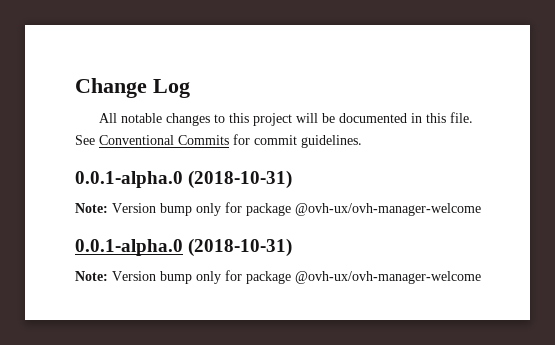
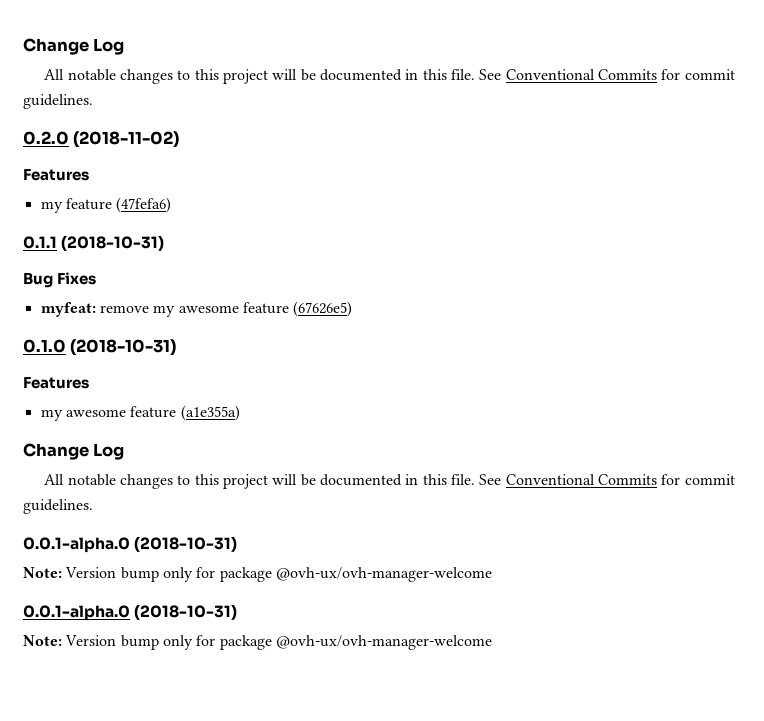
+ 0.2.0 (2018-11-02)
+ Features
+ my feature (47fefa6)
+ 0.1.1 (2018-10-31)
+ Bug Fixes
+ myfeat: remove my awesome feature (67626e5)
+ 0.1.0 (2018-10-31)
+ Features
+ my awesome feature (a1e355a)
+ Change Log
+ All notable changes to this project will be documented in this file. See Conventional Commits for commit guidelines.

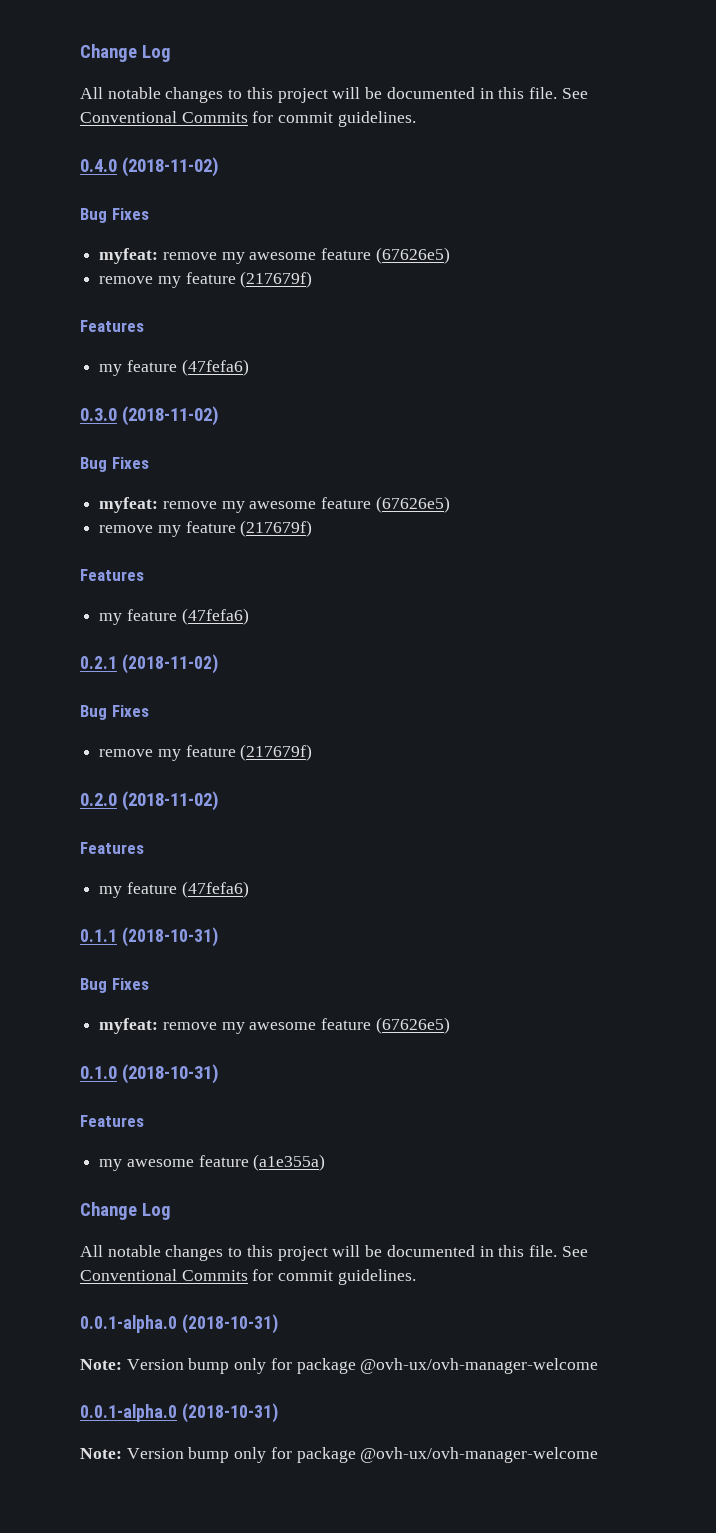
+ 0.4.0 (2018-11-02)
+ Bug Fixes
+ myfeat: remove my awesome feature (67626e5)
+ remove my feature (217679f)
+ Features
+ my feature (47fefa6)
+ 0.3.0 (2018-11-02)
+ Bug Fixes
+ myfeat: remove my awesome feature (67626e5)
+ remove my feature (217679f)
+ Features
+ my feature (47fefa6)
+ 0.2.1 (2018-11-02)
+ Bug Fixes
+ remove my feature (217679f)

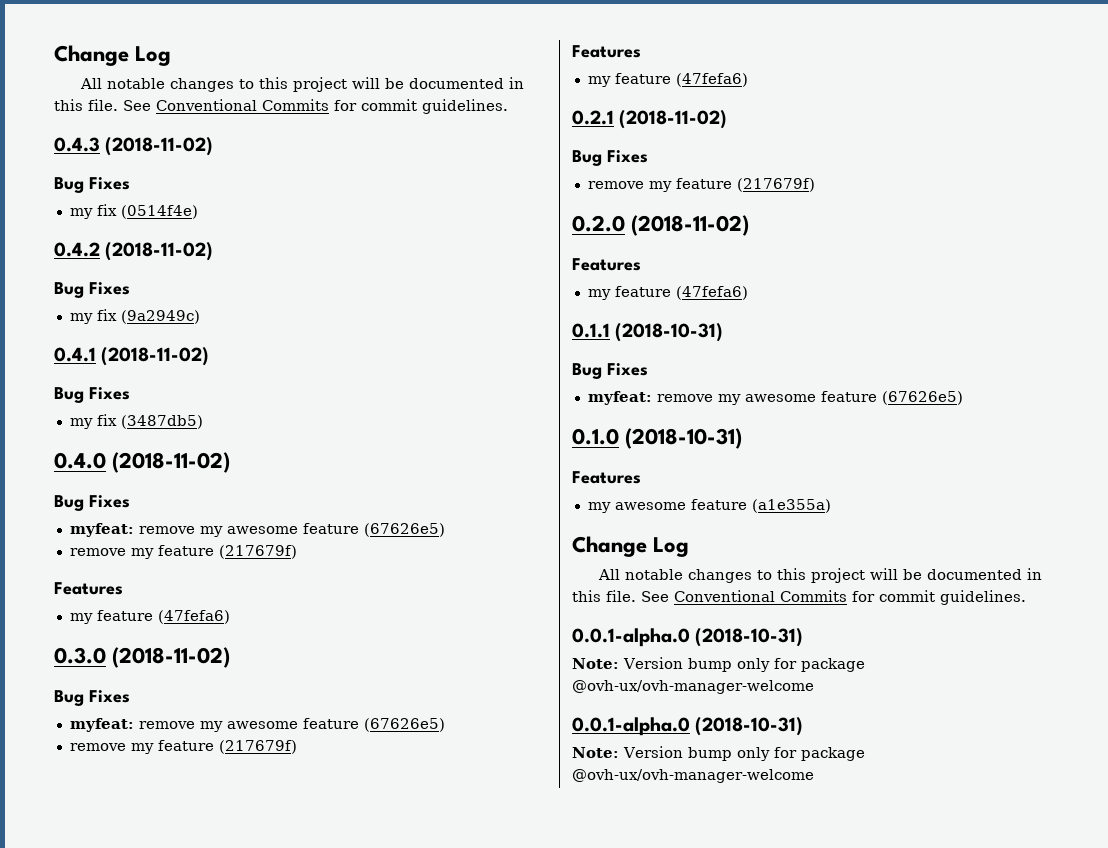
+ 0.4.3 (2018-11-02)
+ Bug Fixes
+ my fix (0514f4e)
+ 0.4.2 (2018-11-02)
+ Bug Fixes
+ my fix (9a2949c)
+ 0.4.1 (2018-11-02)
+ Bug Fixes
+ my fix (3487db5)

